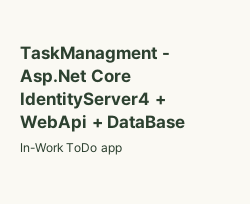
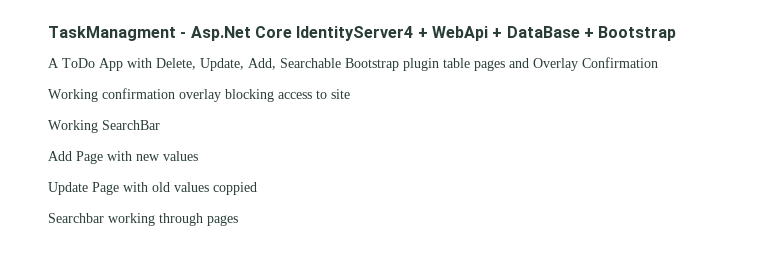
- TaskManagment - Asp.Net Core IdentityServer4 + WebApi + DataBase
- In-Work ToDo app
+ TaskManagment - Asp.Net Core IdentityServer4 + WebApi + DataBase + Bootstrap
+ A ToDo App with Delete, Update, Add, Searchable Bootstrap plugin table pages and Overlay Confirmation
+ Working confirmation overlay blocking access to site
+ Working SearchBar
+ Add Page with new values
+ Update Page with old values coppied
+ Searchbar working through pages

